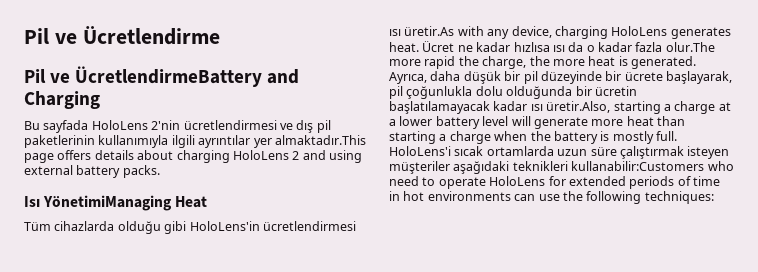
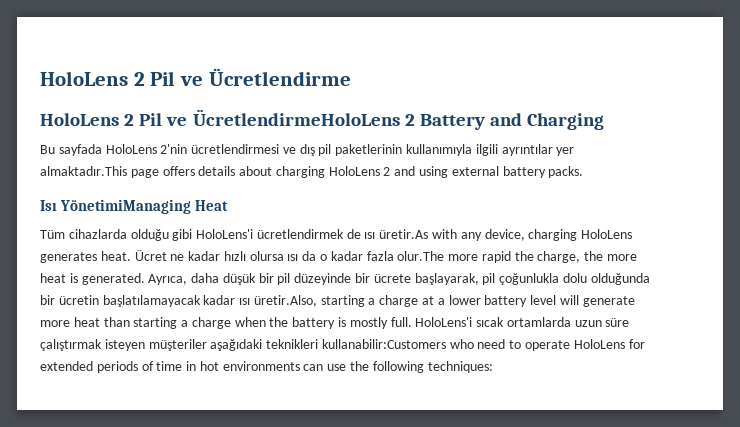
- Pil ve Ücretlendirme
+ HoloLens 2 Pil ve Ücretlendirme
- Pil ve ÜcretlendirmeBattery and Charging
+ HoloLens 2 Pil ve ÜcretlendirmeHoloLens 2 Battery and Charging
- Tüm cihazlarda olduğu gibi HoloLens'in ücretlendirmesi ısı üretir.As with any device, charging HoloLens generates heat.
+ Tüm cihazlarda olduğu gibi HoloLens'i ücretlendirmek de ısı üretir.As with any device, charging HoloLens generates heat.
- Ücret ne kadar hızlısa ısı da o kadar fazla olur.The more rapid the charge, the more heat is generated.
+ Ücret ne kadar hızlı olursa ısı da o kadar fazla olur.The more rapid the charge, the more heat is generated.

